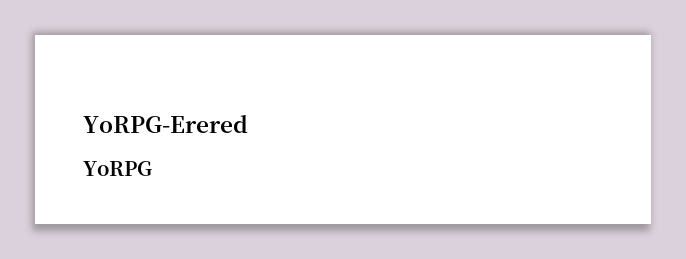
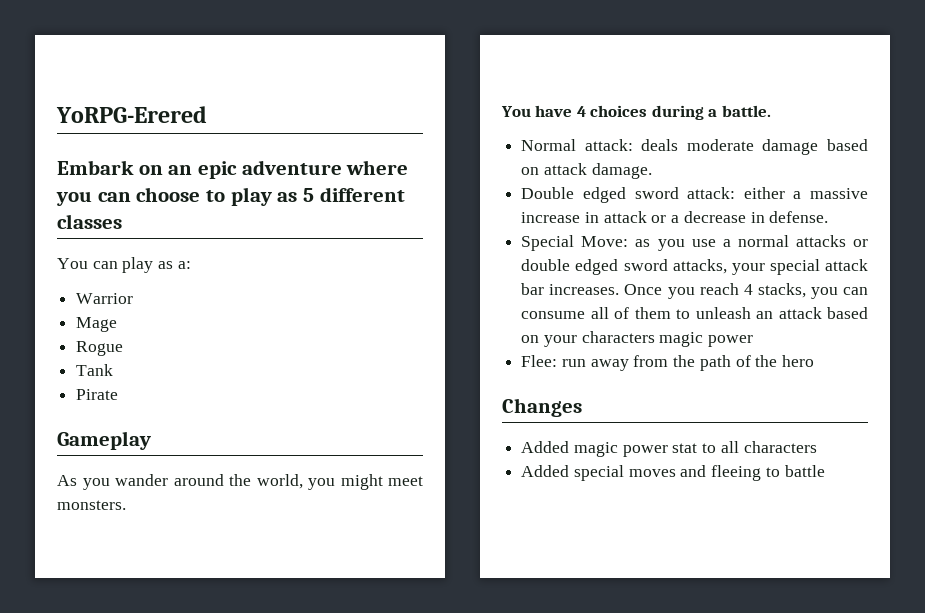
- YoRPG
+ Embark on an epic adventure where you can choose to play as 5 different classes
+ You can play as a:
+ Warrior
+ Mage
+ Rogue
+ Tank
+ Pirate
+ Gameplay
+ As you wander around the world, you might meet monsters.
+ You have 4 choices during a battle.
+ Normal attack: deals moderate damage based on attack damage.
+ Double edged sword attack: either a massive increase in attack or a decrease in defense.
+ Special Move: as you use a normal attacks or double edged sword attacks, your special attack bar increases. Once you reach 4 stacks, you can consume all of them to unleash an attack based on your characters magic power
+ Flee: run away from the path of the hero
+ Changes
+ Added magic power stat to all characters
+ Added special moves and fleeing to battle

